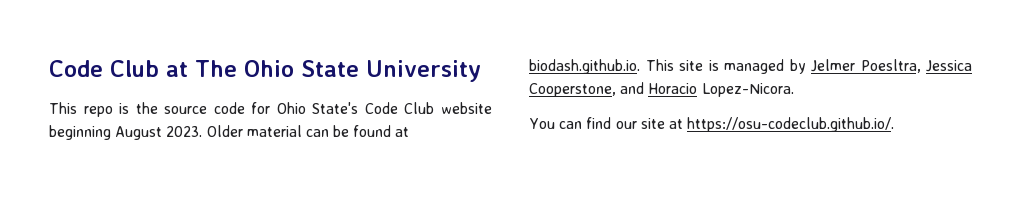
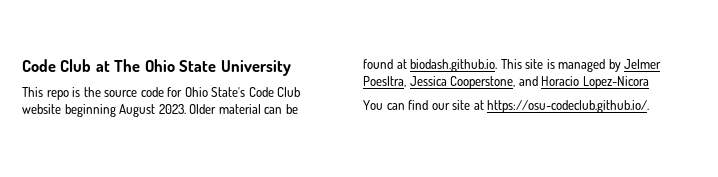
- Older material can be found at biodash.github.io. This site is managed by Jelmer Poesltra, Jessica Cooperstone, and Horacio Lopez-Nicora.
+ Older material can be found at biodash.github.io. This site is managed by Jelmer Poesltra, Jessica Cooperstone, and Horacio Lopez-Nicora

